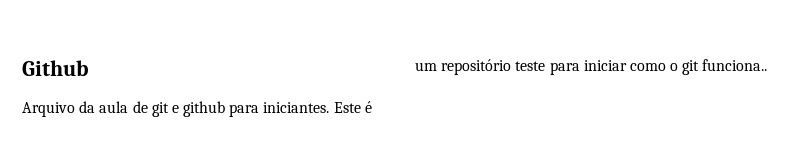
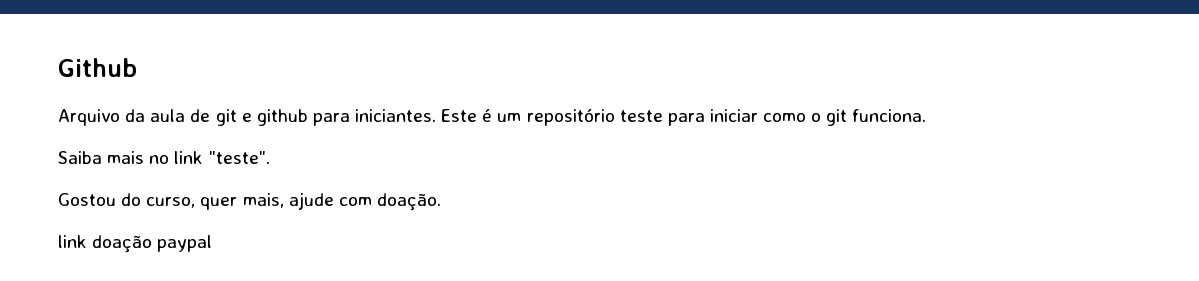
- Este é um repositório teste para iniciar como o git funciona..
+ Este é um repositório teste para iniciar como o git funciona.
+ Saiba mais no link "teste".
+ Gostou do curso, quer mais, ajude com doação.
+ link doação paypal

